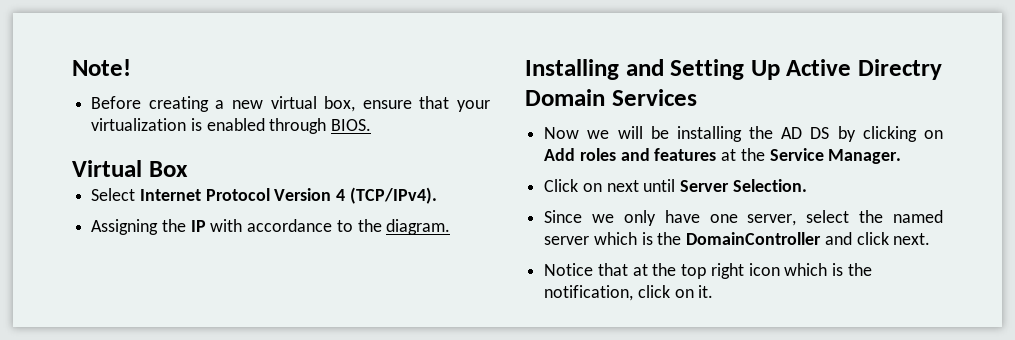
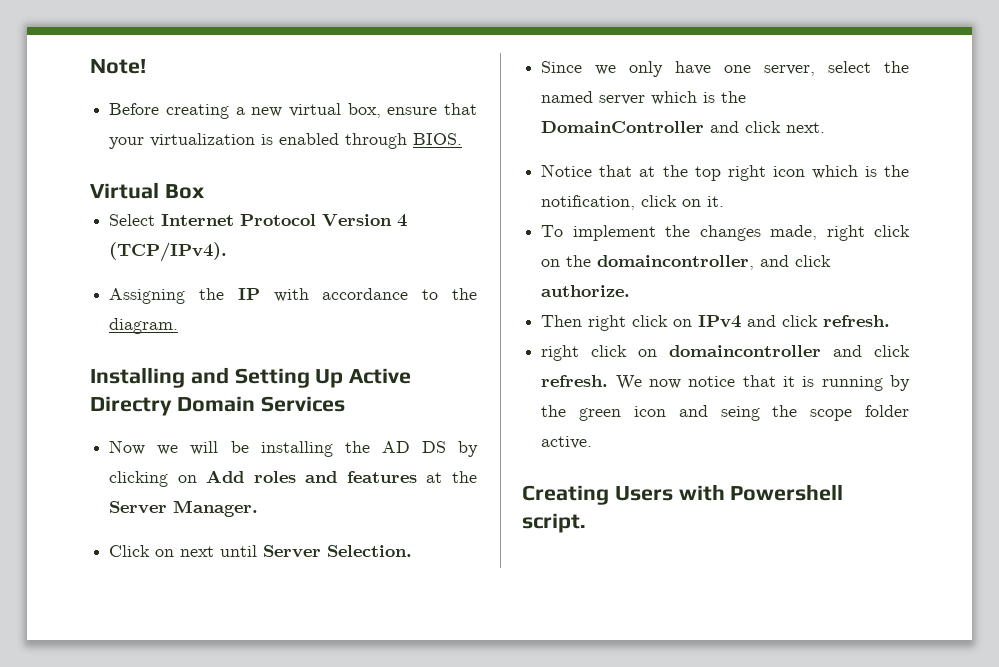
- Now we will be installing the AD DS by clicking on Add roles and features at the Service Manager.
+ Now we will be installing the AD DS by clicking on Add roles and features at the Server Manager.
+ To implement the changes made, right click on the domaincontroller, and click authorize.
+ Then right click on IPv4 and click refresh.
+ right click on domaincontroller and click refresh. We now notice that it is running by the green icon and seing the scope folder active.
+ Creating Users with Powershell script.

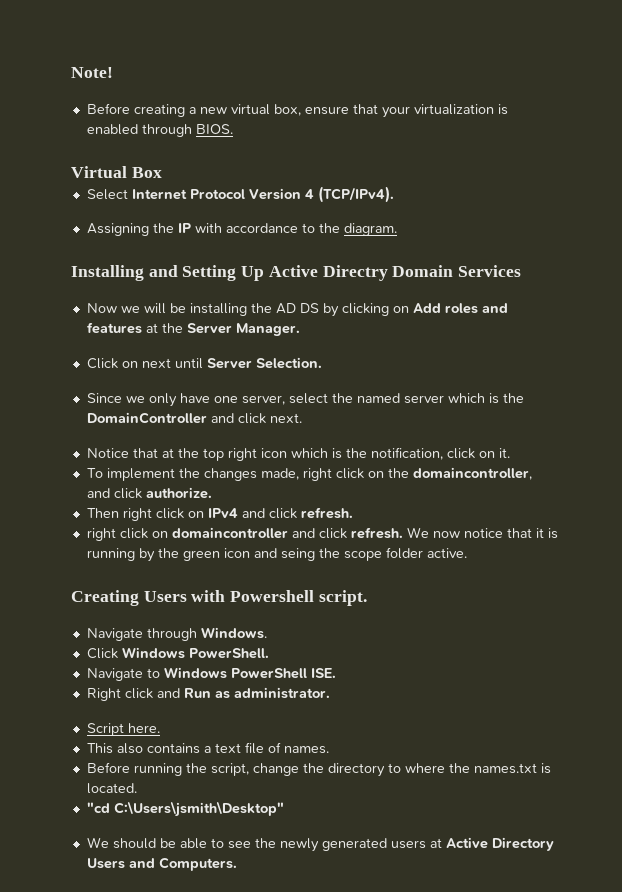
+ Navigate through Windows.
+ Click Windows PowerShell.
+ Navigate to Windows PowerShell ISE.
+ Right click and Run as administrator.
+ Script here.
+ This also contains a text file of names.
+ Before running the script, change the directory to where the names.txt is located.
+ "cd C:\Users\jsmith\Desktop"
+ We should be able to see the newly generated users at Active Directory Users and Computers.

